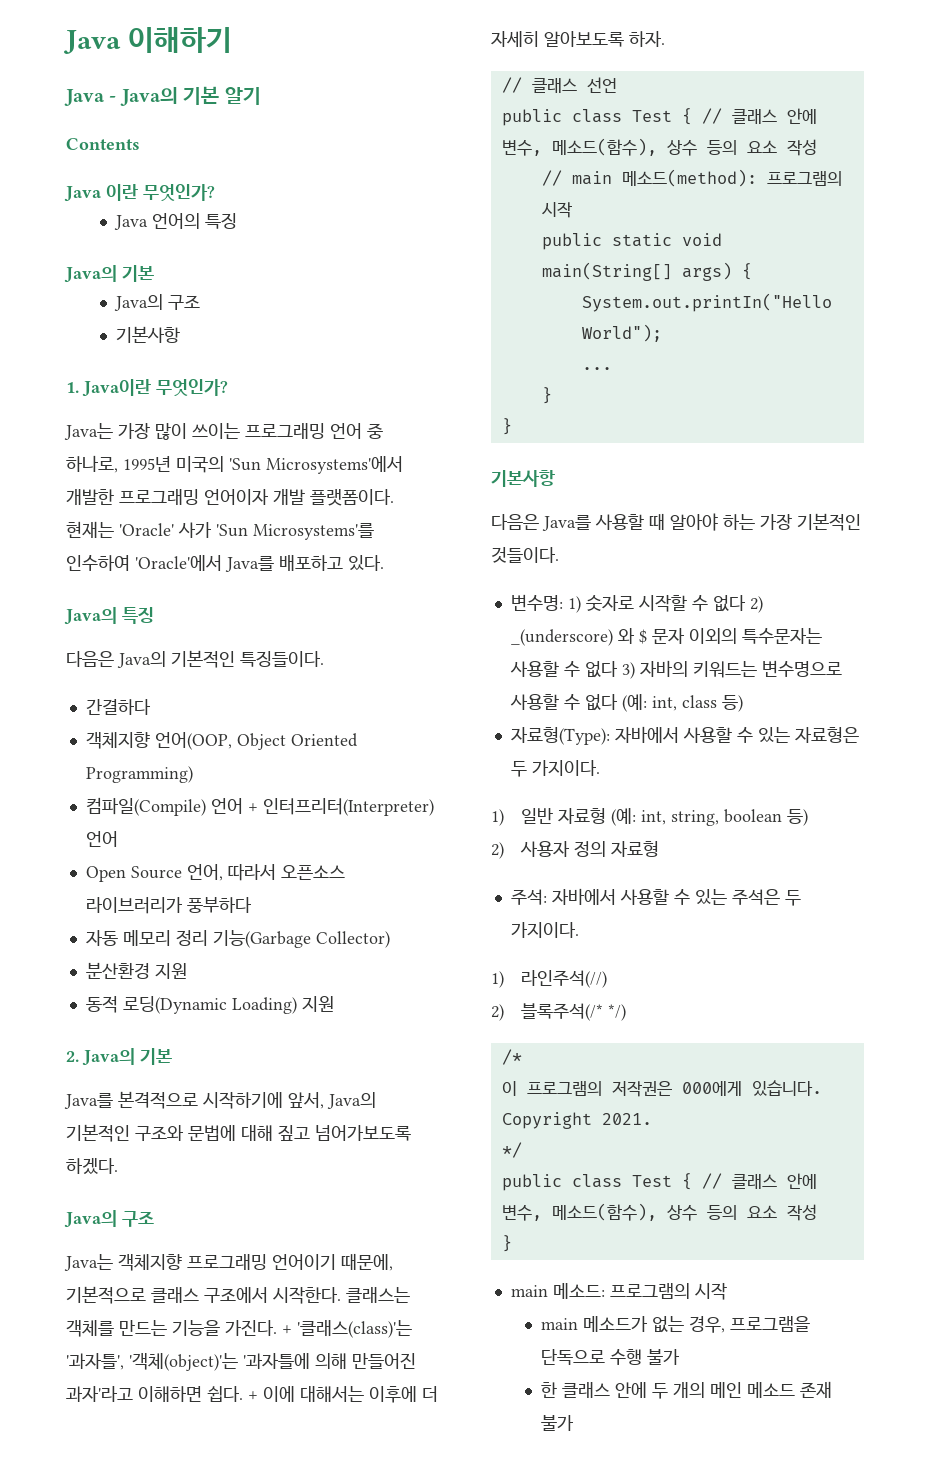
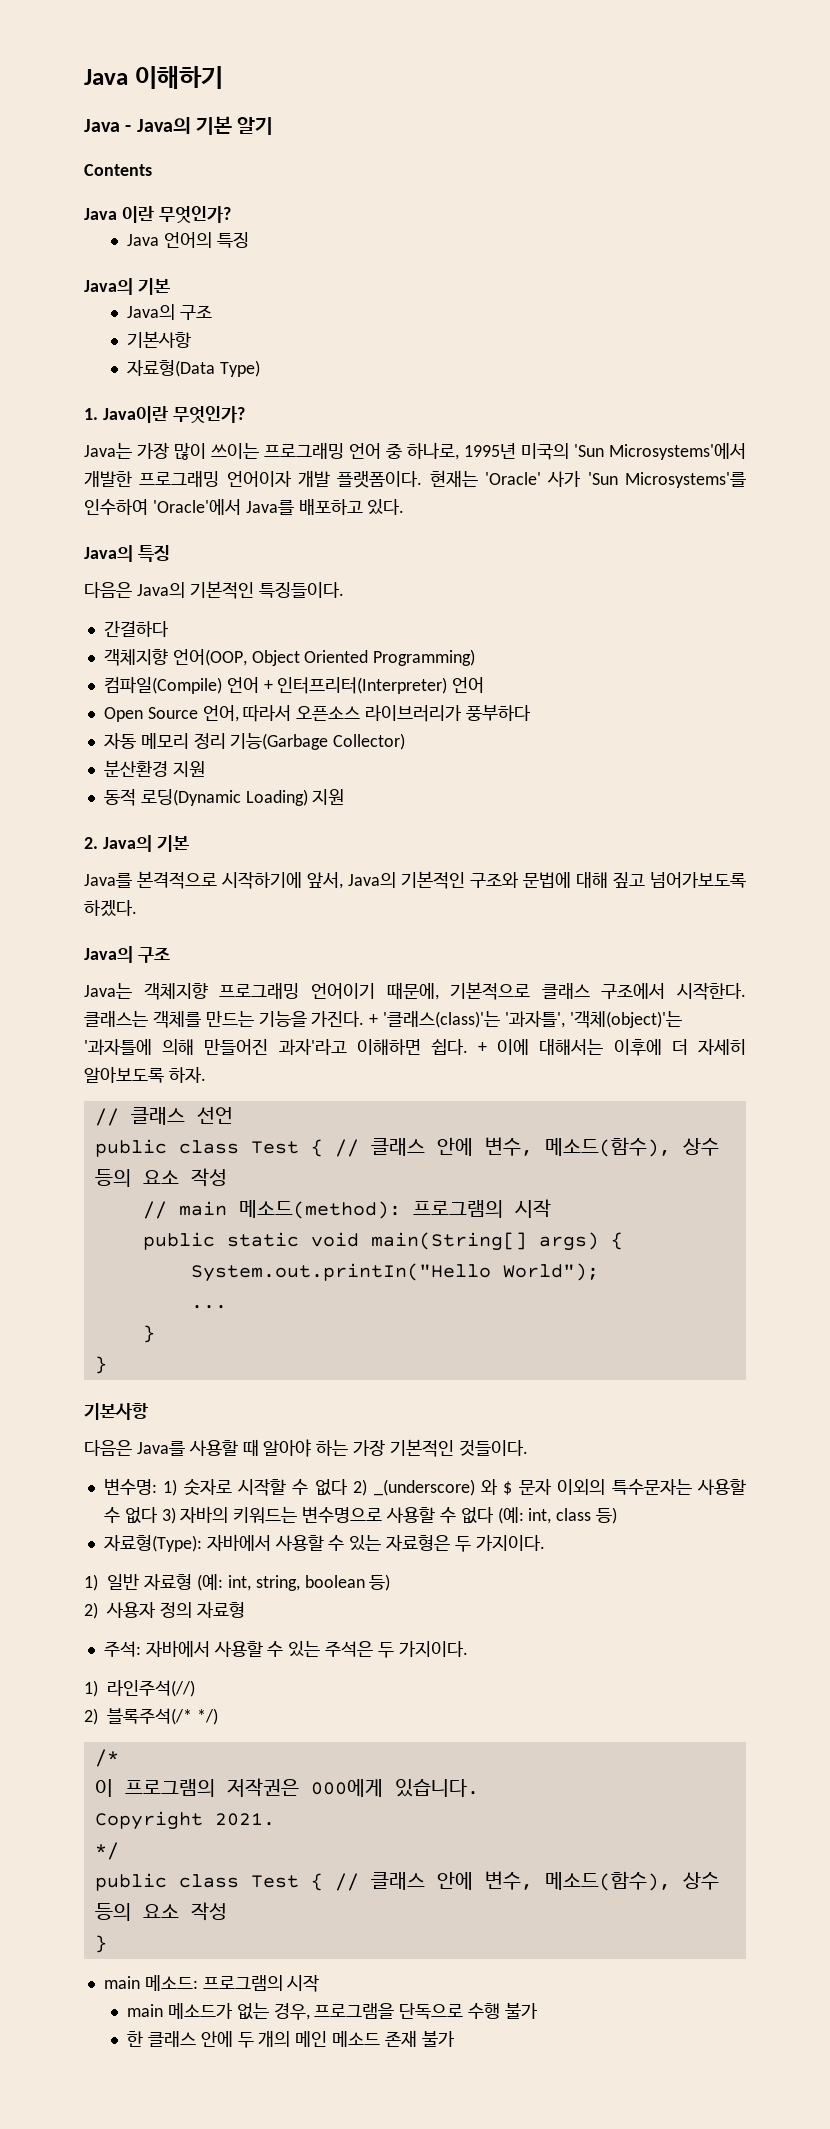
+ 자료형(Data Type)

